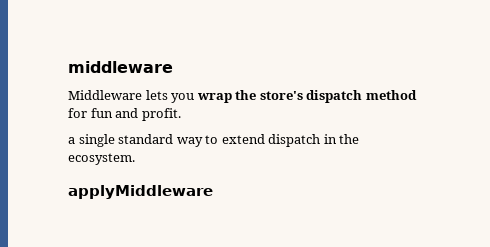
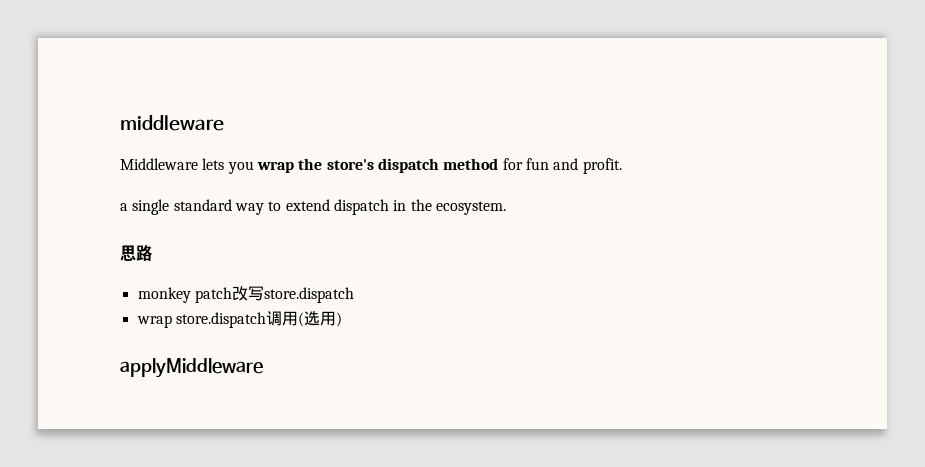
+ 思路
+ monkey patch改写store.dispatch
+ wrap store.dispatch调用(选用)

